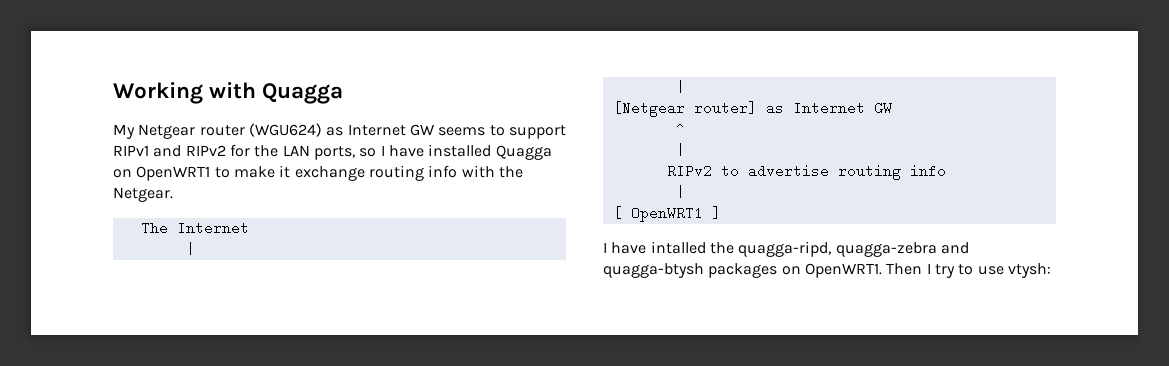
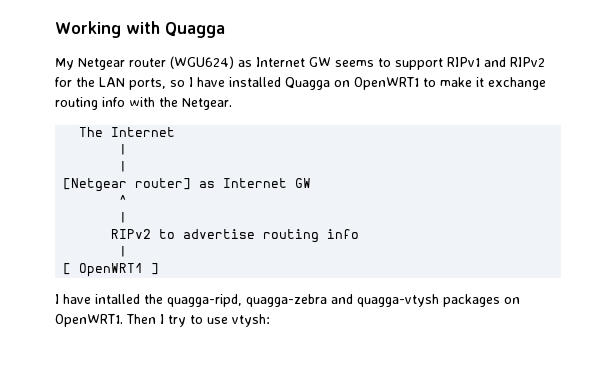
- I have intalled the quagga-ripd, quagga-zebra and quagga-btysh packages on OpenWRT1.
+ I have intalled the quagga-ripd, quagga-zebra and quagga-vtysh packages on OpenWRT1.

